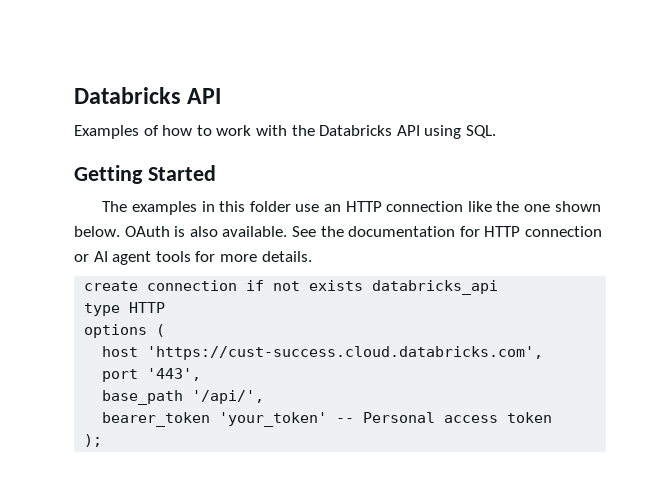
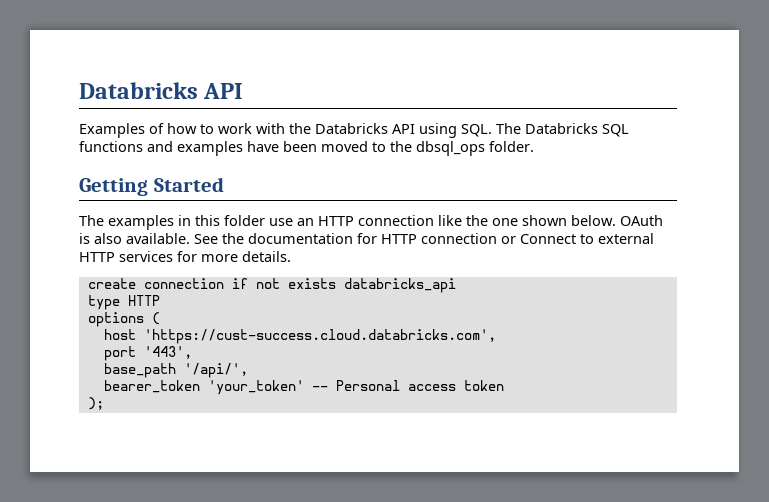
- Examples of how to work with the Databricks API using SQL.
+ Examples of how to work with the Databricks API using SQL. The Databricks SQL functions and examples have been moved to the dbsql_ops folder.
- See the documentation for HTTP connection or AI agent tools for more details.
+ See the documentation for HTTP connection or Connect to external HTTP services for more details.

